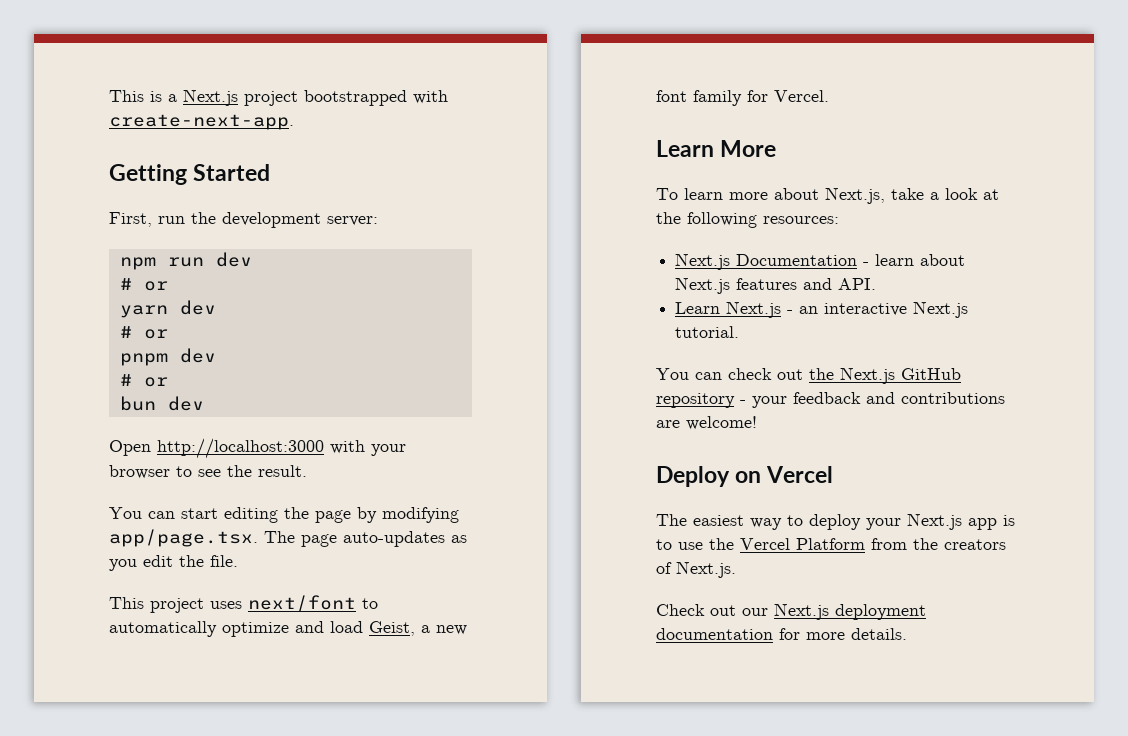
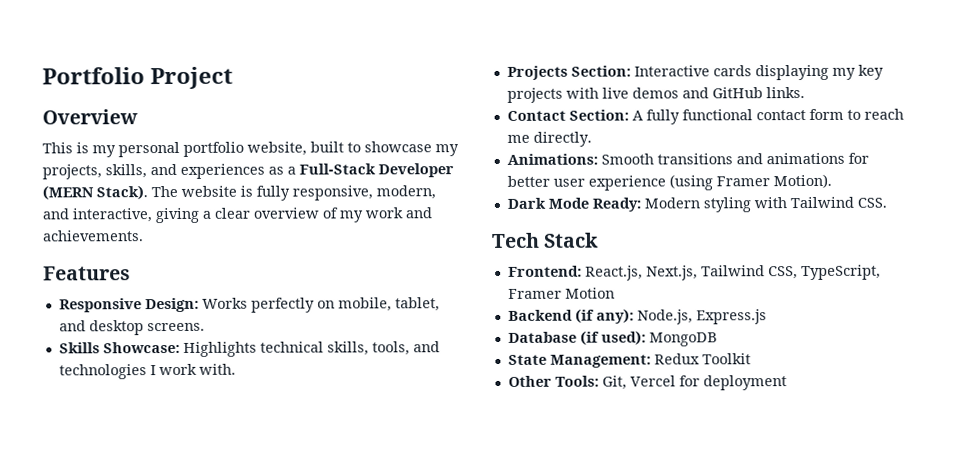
- This is a Next.js project bootstrapped with create-next-app.
- Getting Started
- First, run the development server:
- npm run dev
- # or
- yarn dev
- # or
- pnpm dev
- # or
- bun dev
- Open http://localhost:3000 with your browser to see the result.
- You can start editing the page by modifying app/page.tsx. The page auto-updates as you edit the file.
- This project uses next/font to automatically optimize and load Geist, a new font family for Vercel.
- Learn More
- To learn more about Next.js, take a look at the following resources:
- Next.js Documentation - learn about Next.js features and API.
- Learn Next.js - an interactive Next.js tutorial.
- You can check out the Next.js GitHub repository - your feedback and contributions are welcome!
- Deploy on Vercel
- The easiest way to deploy your Next.js app is to use the Vercel Platform from the creators of Next.js.
- Check out our Next.js deployment documentation for more details.
+ Portfolio Project
+ Overview
+ This is my personal portfolio website, built to showcase my projects, skills, and experiences as a Full-Stack Developer (MERN Stack). The website is fully responsive, modern, and interactive, giving a clear overview of my work and achievements.
+ Features
+ Responsive Design: Works perfectly on mobile, tablet, and desktop screens.
+ Skills Showcase: Highlights technical skills, tools, and technologies I work with.
+ Projects Section: Interactive cards displaying my key projects with live demos and GitHub links.
+ Contact Section: A fully functional contact form to reach me directly.
+ Animations: Smooth transitions and animations for better user experience (using Framer Motion).
+ Dark Mode Ready: Modern styling with Tailwind CSS.
+ Tech Stack
+ Frontend: React.js, Next.js, Tailwind CSS, TypeScript, Framer Motion
+ Backend (if any): Node.js, Express.js
+ Database (if used): MongoDB
+ State Management: Redux Toolkit
+ Other Tools: Git, Vercel for deployment

